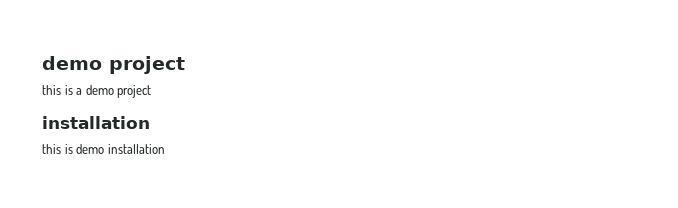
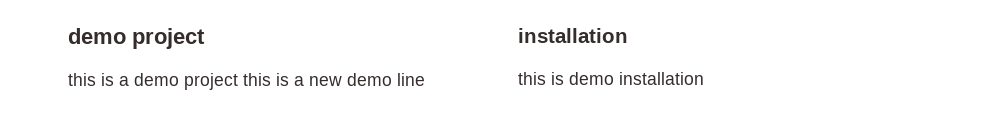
- this is a demo project
+ this is a demo project this is a new demo line

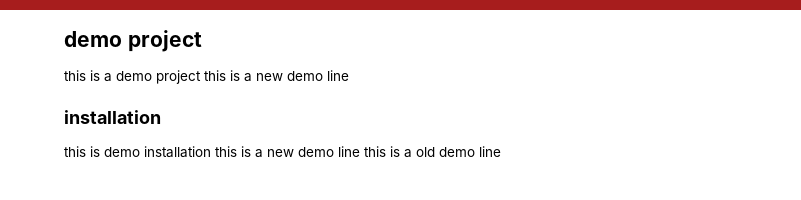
- this is demo installation
+ this is demo installation this is a new demo line this is a old demo line

